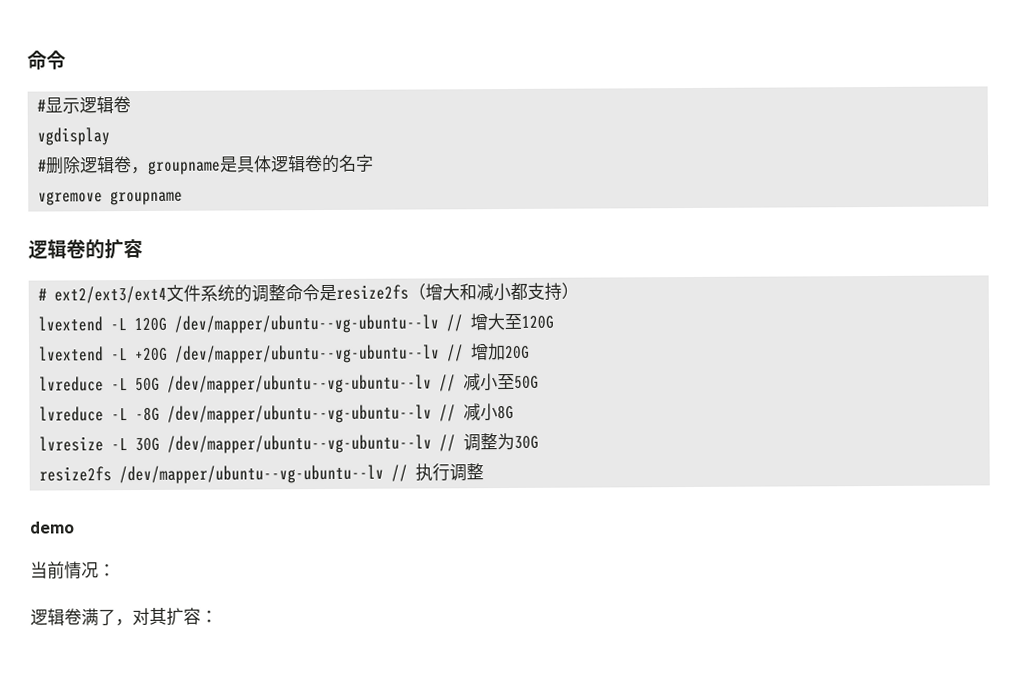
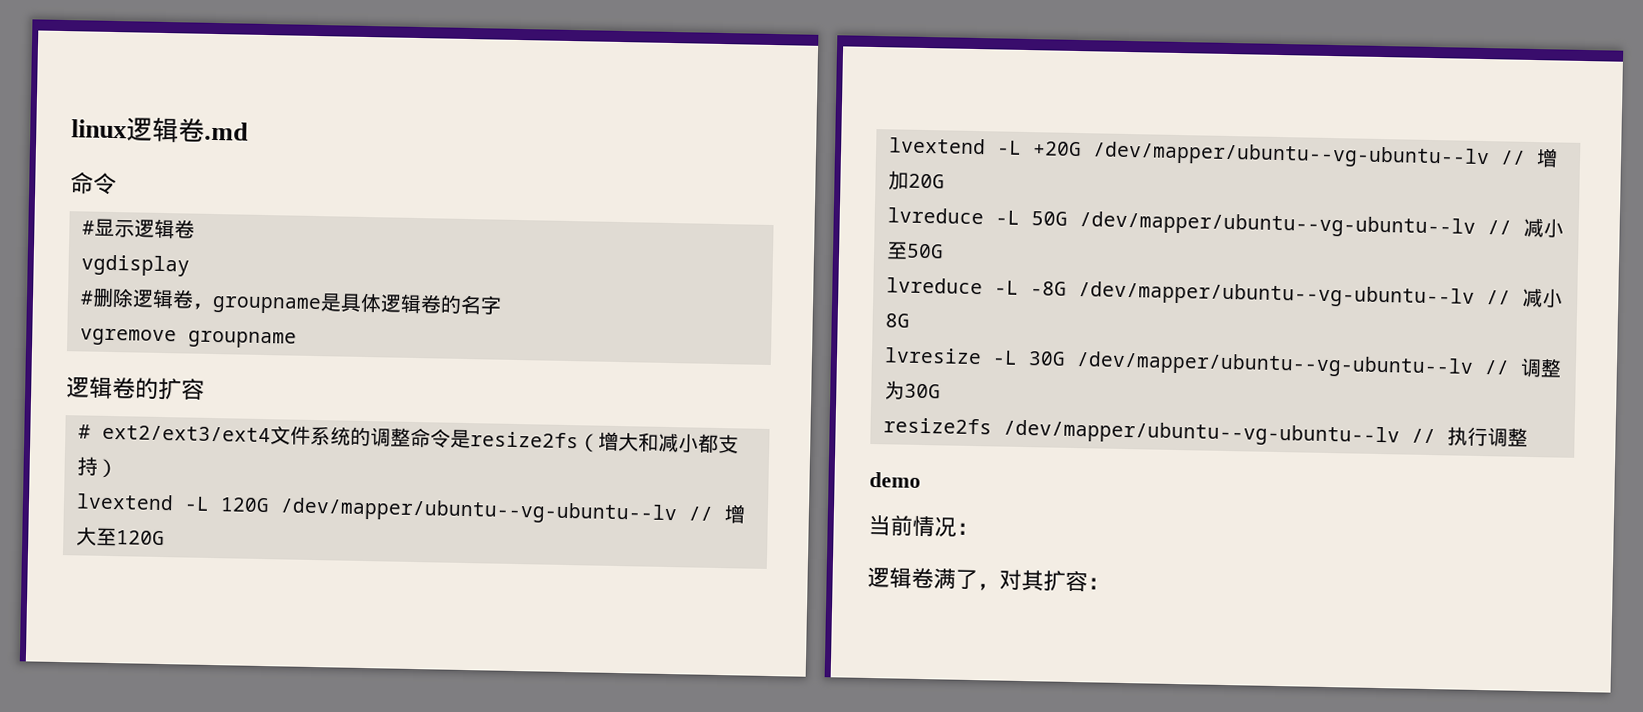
+ linux逻辑卷.md

